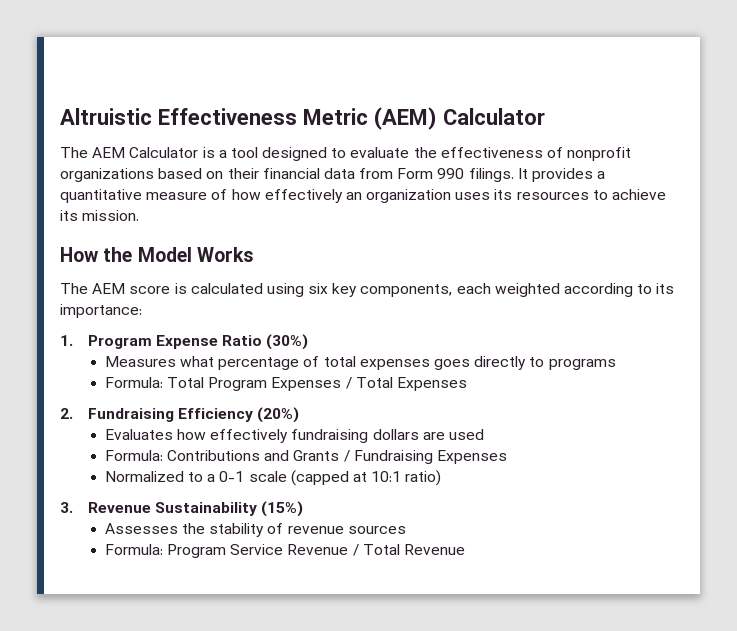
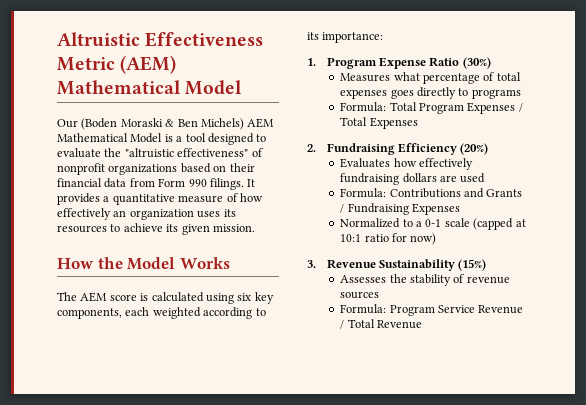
- Altruistic Effectiveness Metric (AEM) Calculator
- The AEM Calculator is a tool designed to evaluate the effectiveness of nonprofit organizations based on their financial data from Form 990 filings.
+ Altruistic Effectiveness Metric (AEM) Mathematical Model
+ Our (Boden Moraski & Ben Michels) AEM Mathematical Model is a tool designed to evaluate the "altruistic effectiveness" of nonprofit organizations based on their financial data from Form 990 filings.
- It provides a quantitative measure of how effectively an organization uses its resources to achieve its mission.
+ It provides a quantitative measure of how effectively an organization uses its resources to achieve its given mission.
- Normalized to a 0-1 scale (capped at 10:1 ratio)
+ Normalized to a 0-1 scale (capped at 10:1 ratio for now)

